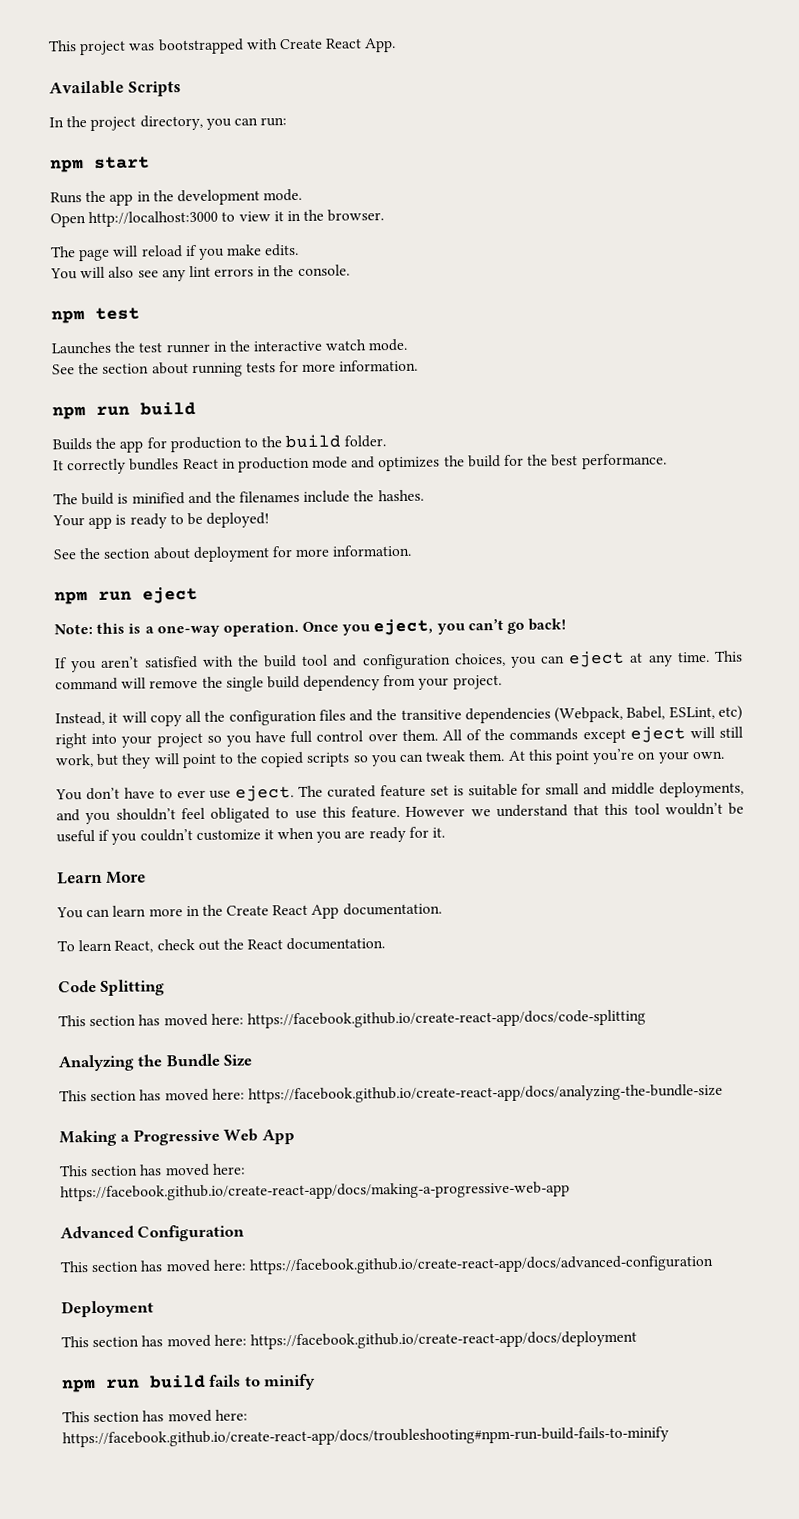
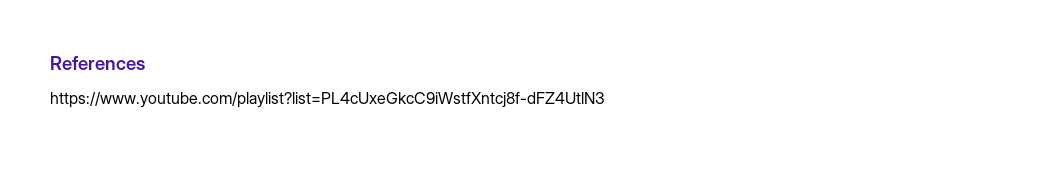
- This project was bootstrapped with Create React App.
- Available Scripts
- In the project directory, you can run:
- npm start
- Runs the app in the development mode.
- Open http://localhost:3000 to view it in the browser.
- The page will reload if you make edits.
- You will also see any lint errors in the console.
- npm test
- Launches the test runner in the interactive watch mode.
- See the section about running tests for more information.
- npm run build
- Builds the app for production to the build folder.
- It correctly bundles React in production mode and optimizes the build for the best performance.
- The build is minified and the filenames include the hashes.
- Your app is ready to be deployed!
- See the section about deployment for more information.
- npm run eject
- Note: this is a one-way operation. Once you eject, you can’t go back!
- If you aren’t satisfied with the build tool and configuration choices, you can eject at any time. This command will remove the single build dependency from your project.
- Instead, it will copy all the configuration files and the transitive dependencies (Webpack, Babel, ESLint, etc) right into your project so you have full control over them. All of the commands except eject will still work, but they will point to the copied scripts so you can tweak them. At this point you’re on your own.
- You don’t have to ever use eject. The curated feature set is suitable for small and middle deployments, and you shouldn’t feel obligated to use this feature. However we understand that this tool wouldn’t be useful if you couldn’t customize it when you are ready for it.
- Learn More
- You can learn more in the Create React App documentation.
- To learn React, check out the React documentation.
- Code Splitting
- This section has moved here: https://facebook.github.io/create-react-app/docs/code-splitting
- Analyzing the Bundle Size
- This section has moved here: https://facebook.github.io/create-react-app/docs/analyzing-the-bundle-size
- Making a Progressive Web App
- This section has moved here: https://facebook.github.io/create-react-app/docs/making-a-progressive-web-app
- Advanced Configuration
- This section has moved here: https://facebook.github.io/create-react-app/docs/advanced-configuration
- Deployment
- This section has moved here: https://facebook.github.io/create-react-app/docs/deployment
- npm run build fails to minify
- This section has moved here: https://facebook.github.io/create-react-app/docs/troubleshooting#npm-run-build-fails-to-minify
+ References
+ https://www.youtube.com/playlist?list=PL4cUxeGkcC9iWstfXntcj8f-dFZ4UtlN3

